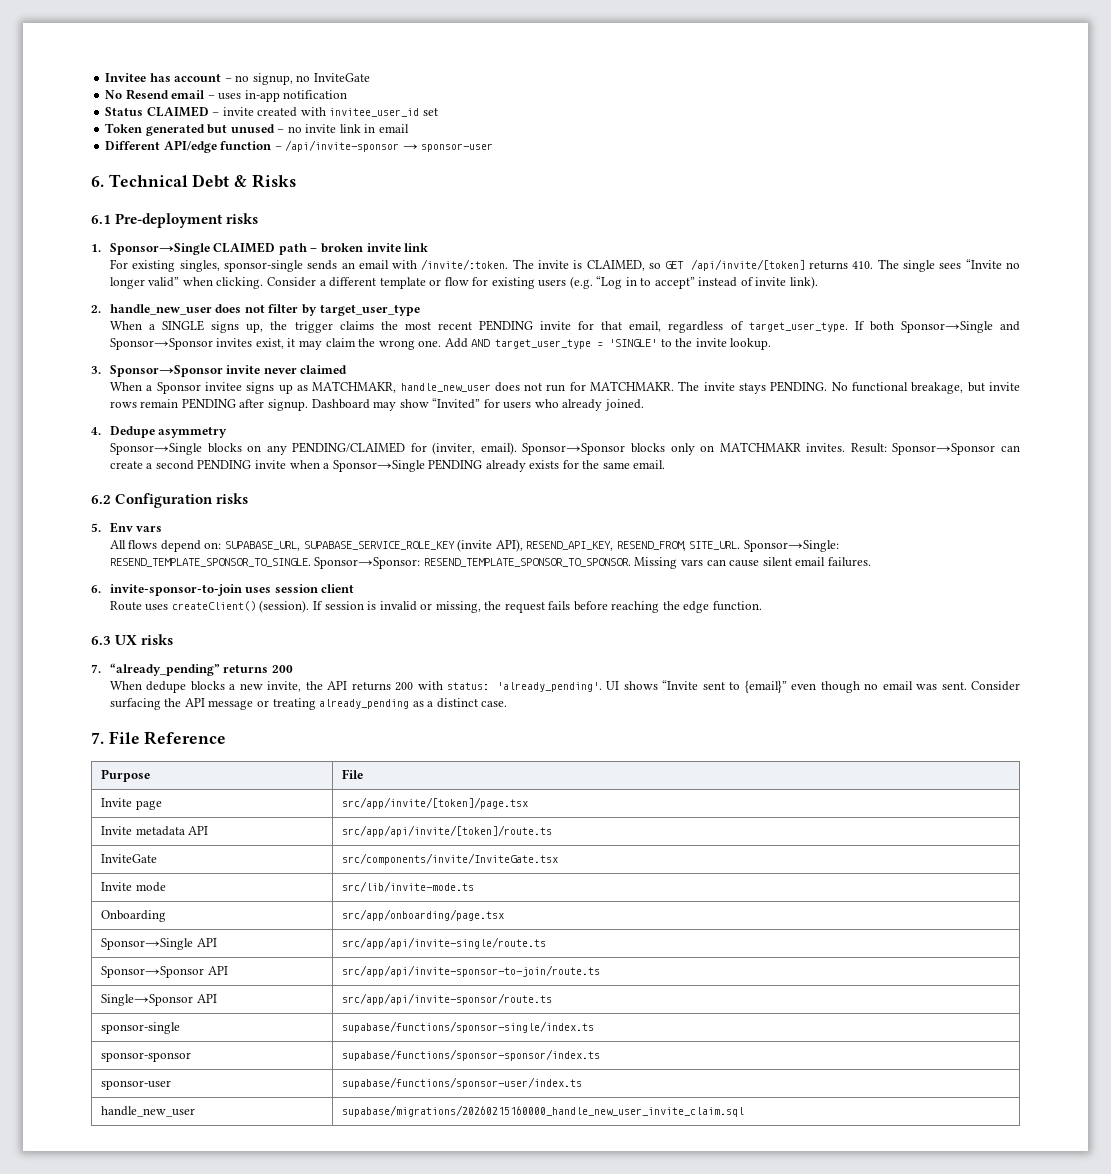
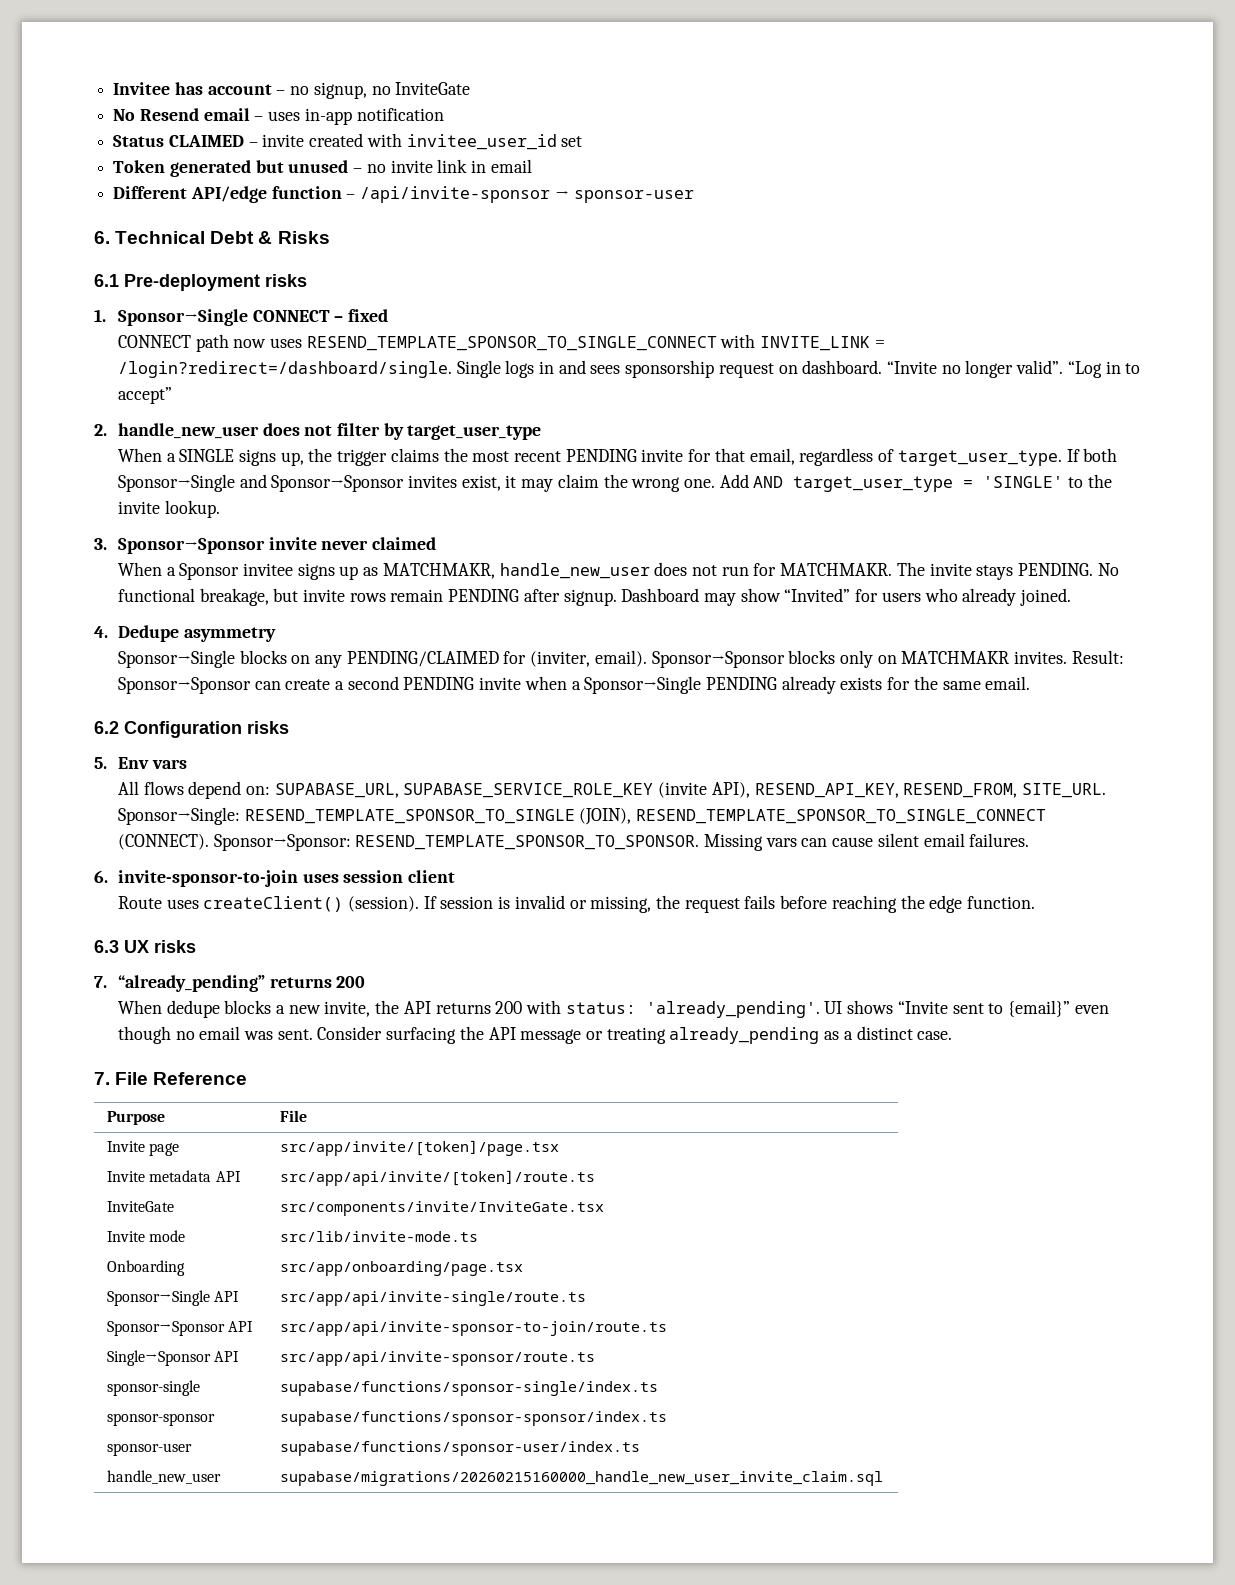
- 1. Sponsor→Single CLAIMED path – broken invite link
- For existing singles, sponsor-single sends an email with /invite/:token. The invite is CLAIMED, so GET /api/invite/[token] returns 410. The single sees “Invite no longer valid” when clicking. Consider a different template or flow for existing users (e.g. “Log in to accept” instead of invite link).
+ 1. Sponsor→Single CONNECT – fixed
+ CONNECT path now uses RESEND_TEMPLATE_SPONSOR_TO_SINGLE_CONNECT with INVITE_LINK = /login?redirect=/dashboard/single. Single logs in and sees sponsorship request on dashboard. “Invite no longer valid”. “Log in to accept”
- Sponsor→Single: RESEND_TEMPLATE_SPONSOR_TO_SINGLE.
+ Sponsor→Single: RESEND_TEMPLATE_SPONSOR_TO_SINGLE (JOIN), RESEND_TEMPLATE_SPONSOR_TO_SINGLE_CONNECT (CONNECT).

